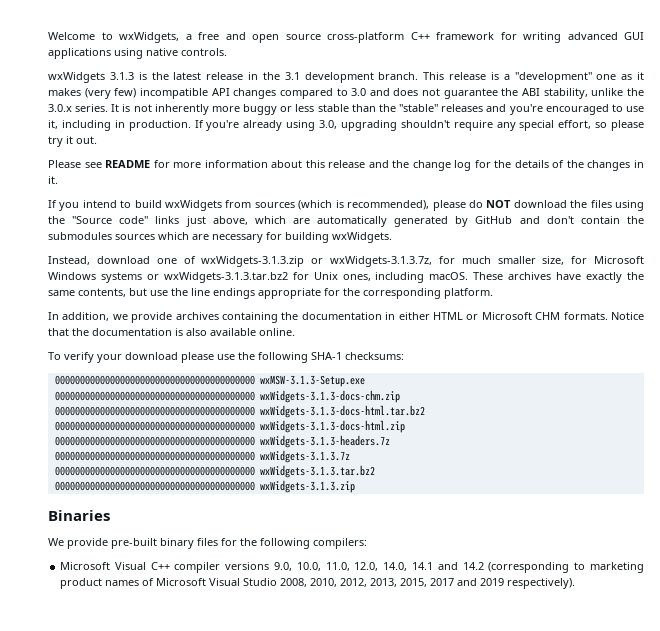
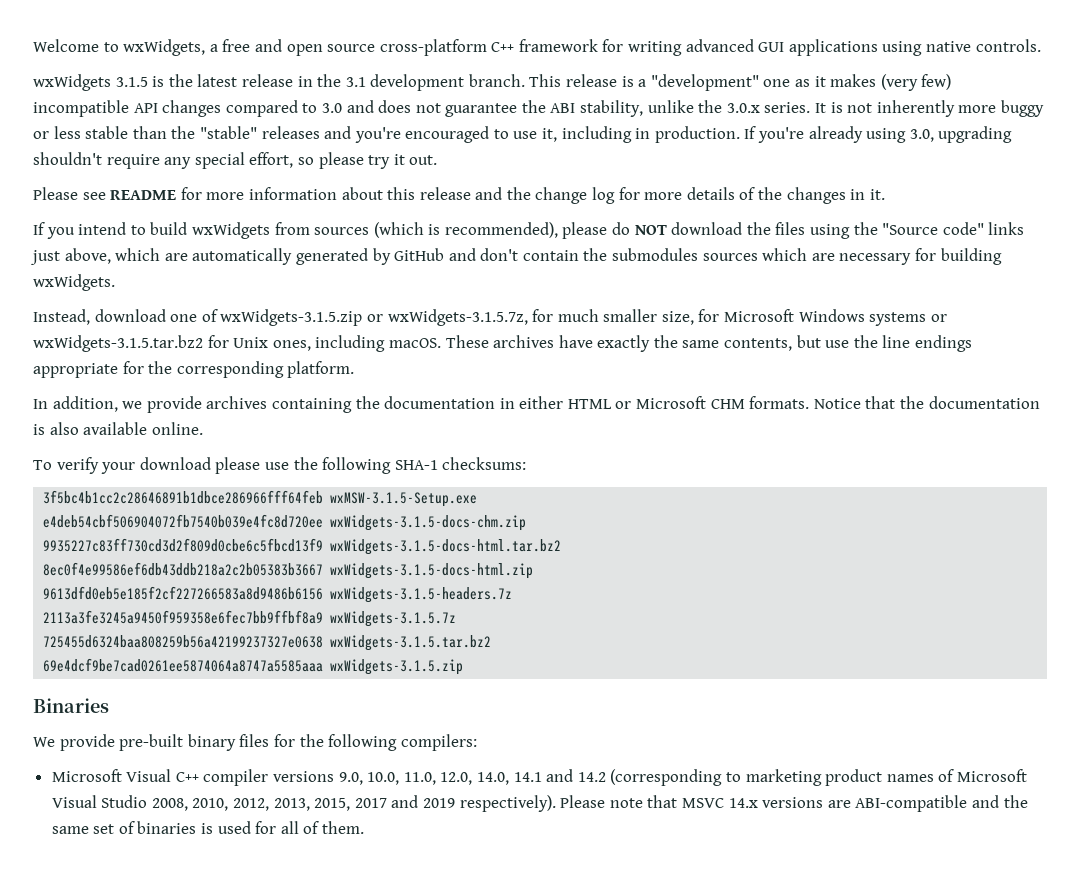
- wxWidgets 3.1.3 is the latest release in the 3.1 development branch.
+ wxWidgets 3.1.5 is the latest release in the 3.1 development branch.
- Please see README for more information about this release and the change log for the details of the changes in it.
+ Please see README for more information about this release and the change log for more details of the changes in it.
- Instead, download one of wxWidgets-3.1.3.zip or wxWidgets-3.1.3.7z, for much smaller size, for Microsoft Windows systems or wxWidgets-3.1.3.tar.bz2 for Unix ones, including macOS.
+ Instead, download one of wxWidgets-3.1.5.zip or wxWidgets-3.1.5.7z, for much smaller size, for Microsoft Windows systems or wxWidgets-3.1.5.tar.bz2 for Unix ones, including macOS.
- 0000000000000000000000000000000000000000 wxMSW-3.1.3-Setup.exe
- 0000000000000000000000000000000000000000 wxWidgets-3.1.3-docs-chm.zip
- 0000000000000000000000000000000000000000 wxWidgets-3.1.3-docs-html.tar.bz2
- 0000000000000000000000000000000000000000 wxWidgets-3.1.3-docs-html.zip
- 0000000000000000000000000000000000000000 wxWidgets-3.1.3-headers.7z
- 0000000000000000000000000000000000000000 wxWidgets-3.1.3.7z
- 0000000000000000000000000000000000000000 wxWidgets-3.1.3.tar.bz2
- 0000000000000000000000000000000000000000 wxWidgets-3.1.3.zip
+ 3f5bc4b1cc2c28646891b1dbce286966fff64feb wxMSW-3.1.5-Setup.exe
+ e4deb54cbf506904072fb7540b039e4fc8d720ee wxWidgets-3.1.5-docs-chm.zip
+ 9935227c83ff730cd3d2f809d0cbe6c5fbcd13f9 wxWidgets-3.1.5-docs-html.tar.bz2
+ 8ec0f4e99586ef6db43ddb218a2c2b05383b3667 wxWidgets-3.1.5-docs-html.zip
+ 9613dfd0eb5e185f2cf227266583a8d9486b6156 wxWidgets-3.1.5-headers.7z
+ 2113a3fe3245a9450f959358e6fec7bb9ffbf8a9 wxWidgets-3.1.5.7z
+ 725455d6324baa808259b56a42199237327e0638 wxWidgets-3.1.5.tar.bz2
+ 69e4dcf9be7cad0261ee5874064a8747a5585aaa wxWidgets-3.1.5.zip
+ Please note that MSVC 14.x versions are ABI-compatible and the same set of binaries is used for all of them.

